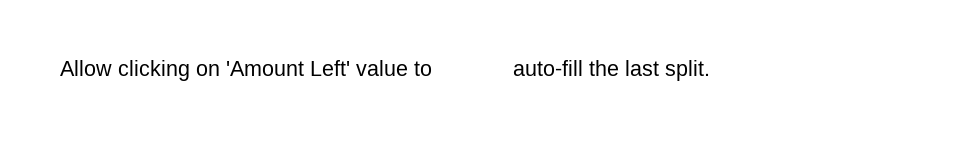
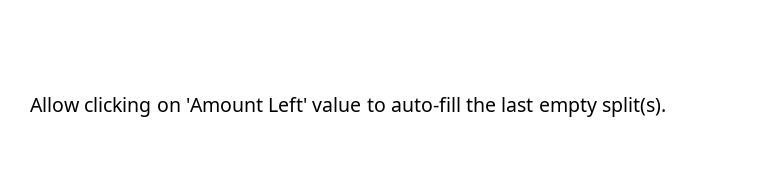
- Allow clicking on 'Amount Left' value to auto-fill the last split.
+ Allow clicking on 'Amount Left' value to auto-fill the last empty split(s).

